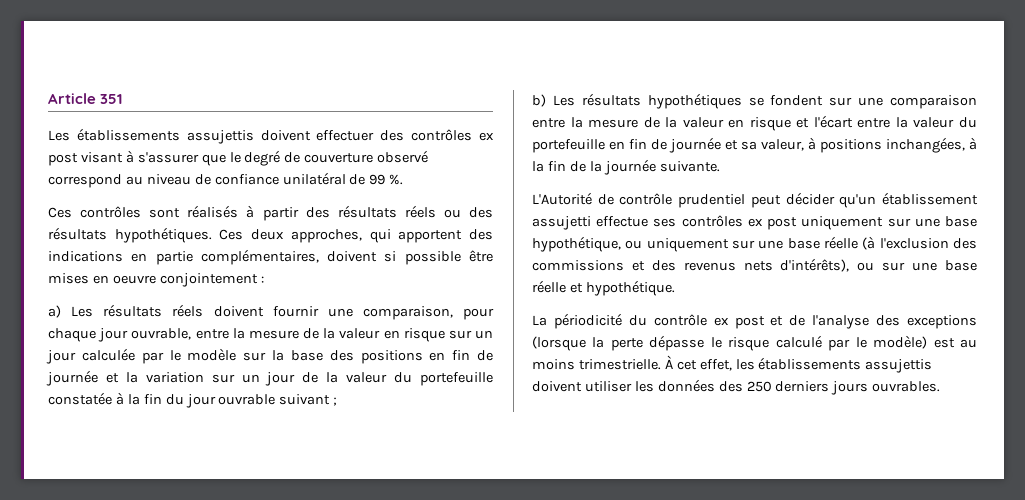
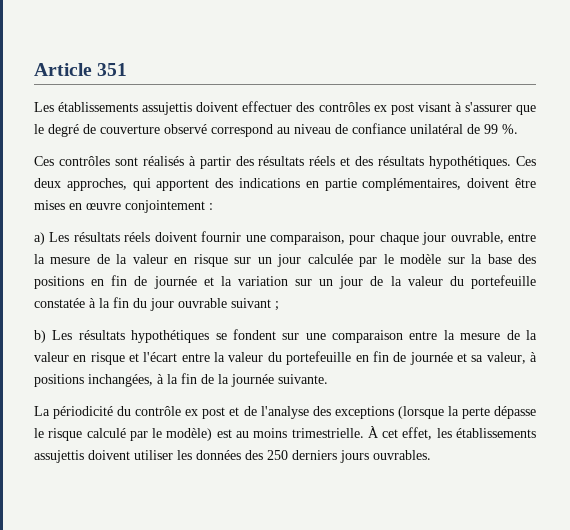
- Ces contrôles sont réalisés à partir des résultats réels ou des résultats hypothétiques.
+ Ces contrôles sont réalisés à partir des résultats réels et des résultats hypothétiques.
- Ces deux approches, qui apportent des indications en partie complémentaires, doivent si possible être mises en oeuvre conjointement :
+ Ces deux approches, qui apportent des indications en partie complémentaires, doivent être mises en œuvre conjointement :
- L'Autorité de contrôle prudentiel peut décider qu'un établissement assujetti effectue ses contrôles ex post uniquement sur une base hypothétique, ou uniquement sur une base réelle (à l'exclusion des commissions et des revenus nets d'intérêts), ou sur une base réelle et hypothétique.

